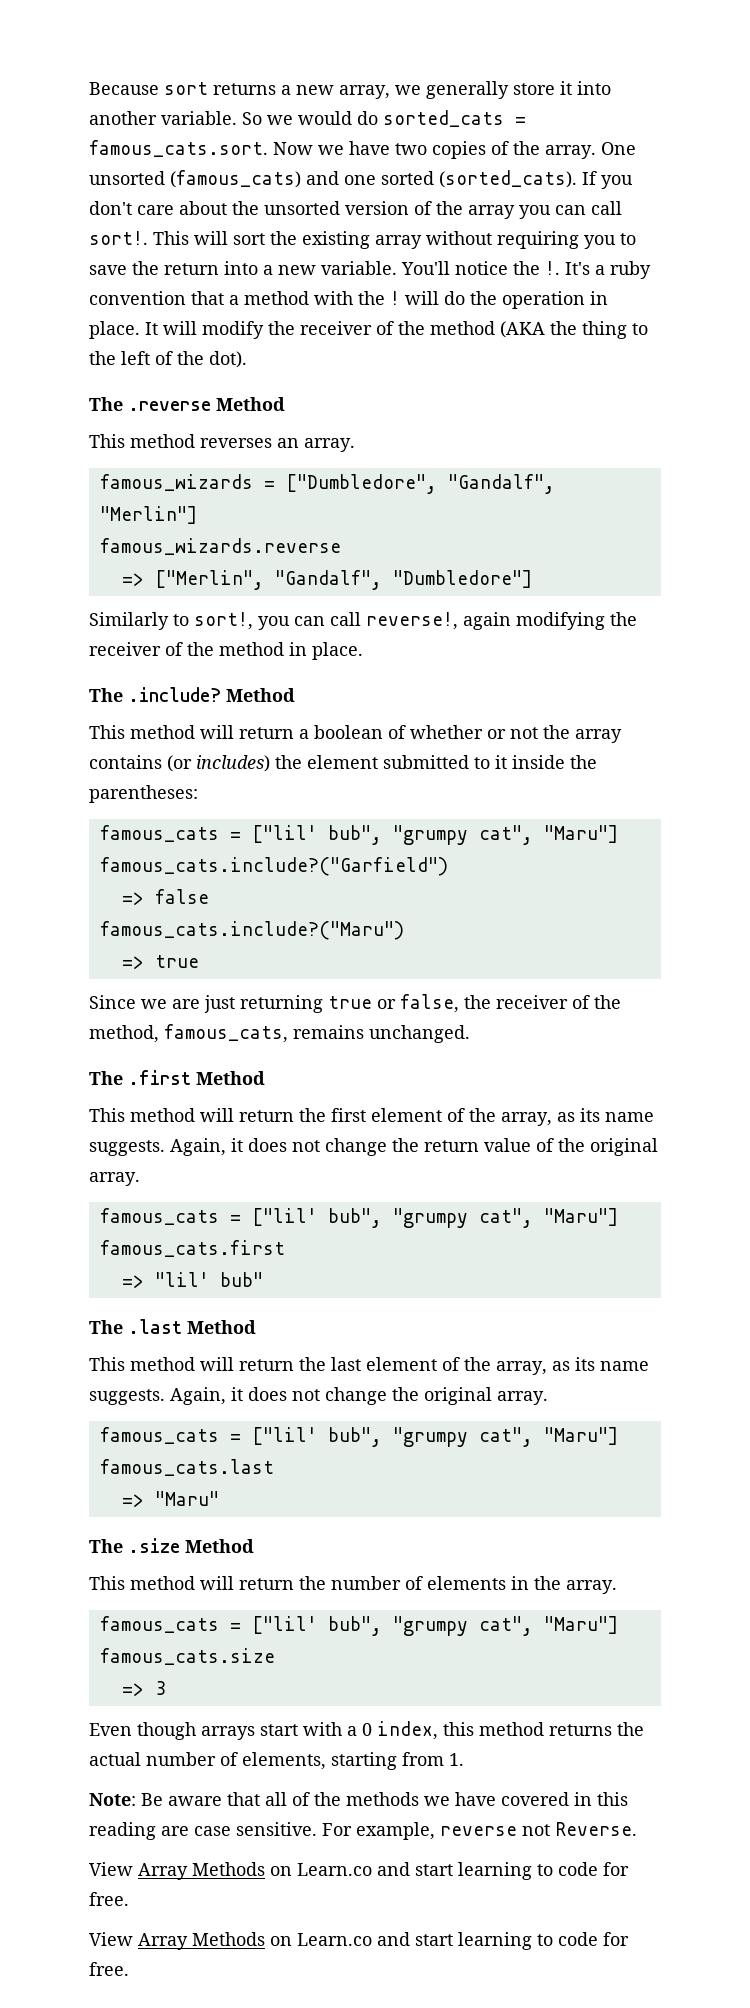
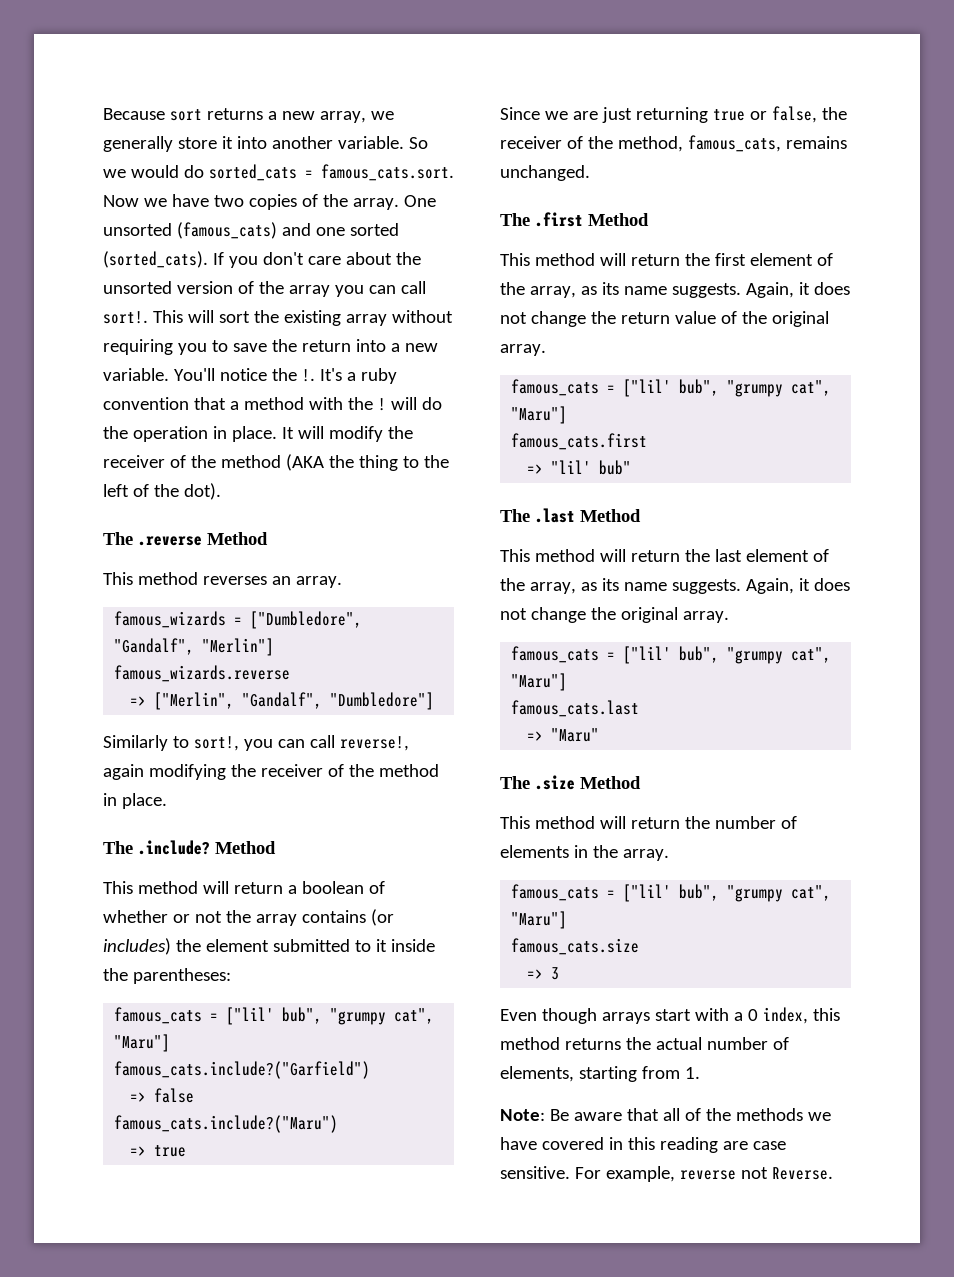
  For example, reverse not Reverse.
- View Array Methods on Learn.co and start learning to code for free.
- View Array Methods on Learn.co and start learning to code for free.

